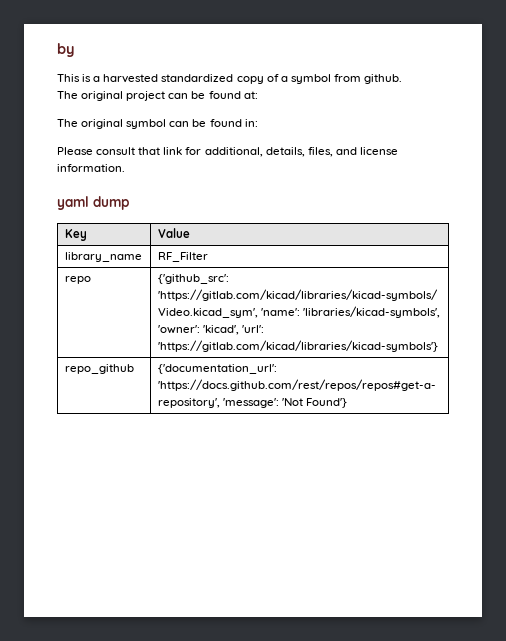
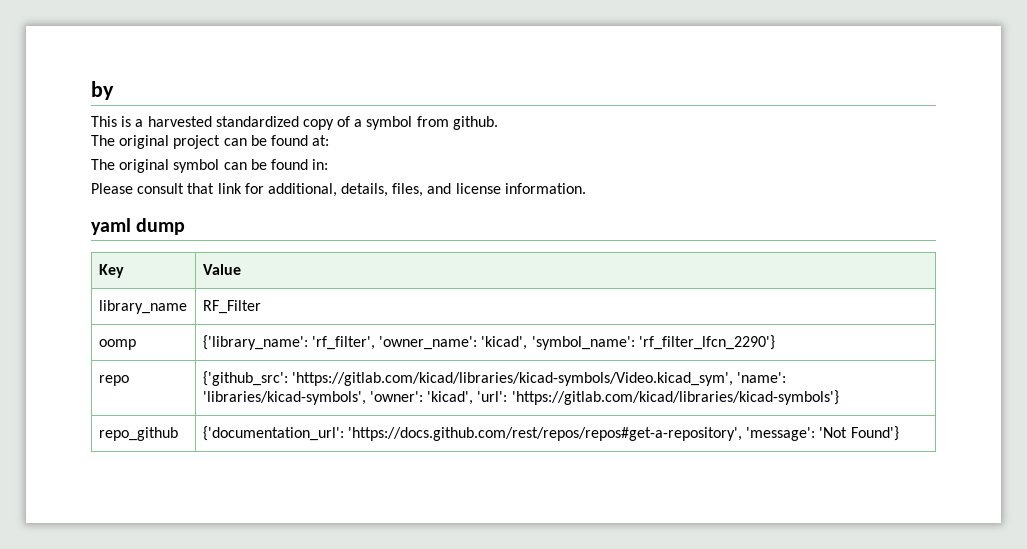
+ oomp | {'library_name': 'rf_filter', 'owner_name': 'kicad', 'symbol_name': 'rf_filter_lfcn_2290'}

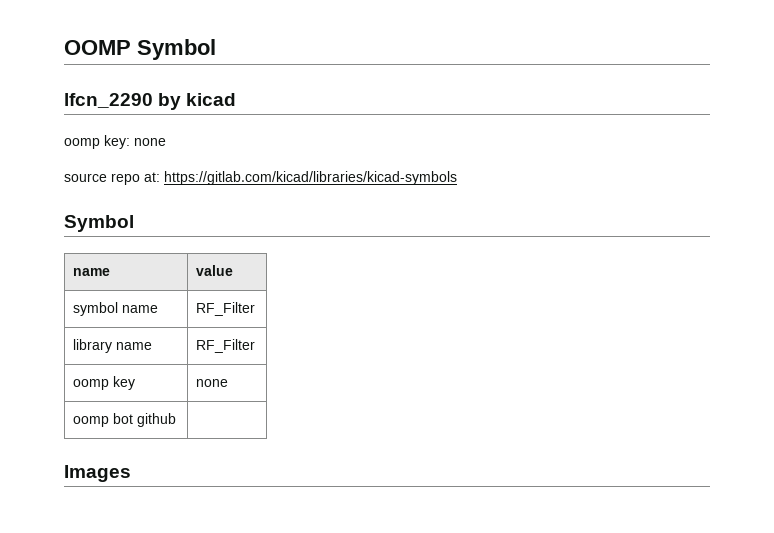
- by
- This is a harvested standardized copy of a symbol from github.
- The original project can be found at:
- The original symbol can be found in:
- Please consult that link for additional, details, files, and license information.
- yaml dump
- Key | Value
- library_name | RF_Filter
- oomp | {'library_name': 'rf_filter', 'owner_name': 'kicad', 'symbol_name': 'rf_filter_lfcn_2290'}
- repo | {'github_src': 'https://gitlab.com/kicad/libraries/kicad-symbols/Video.kicad_sym', 'name': 'libraries/kicad-symbols', 'owner': 'kicad', 'url': 'https://gitlab.com/kicad/libraries/kicad-symbols'}
- repo_github | {'documentation_url': 'https://docs.github.com/rest/repos/repos#get-a-repository', 'message': 'Not Found'}
+ OOMP Symbol
+ lfcn_2290 by kicad
+ oomp key: none
+ source repo at: https://gitlab.com/kicad/libraries/kicad-symbols
+ Symbol
+ name | value
+ symbol name | RF_Filter
+ library name | RF_Filter
+ oomp key | none
+ oomp bot github |
+ Images

